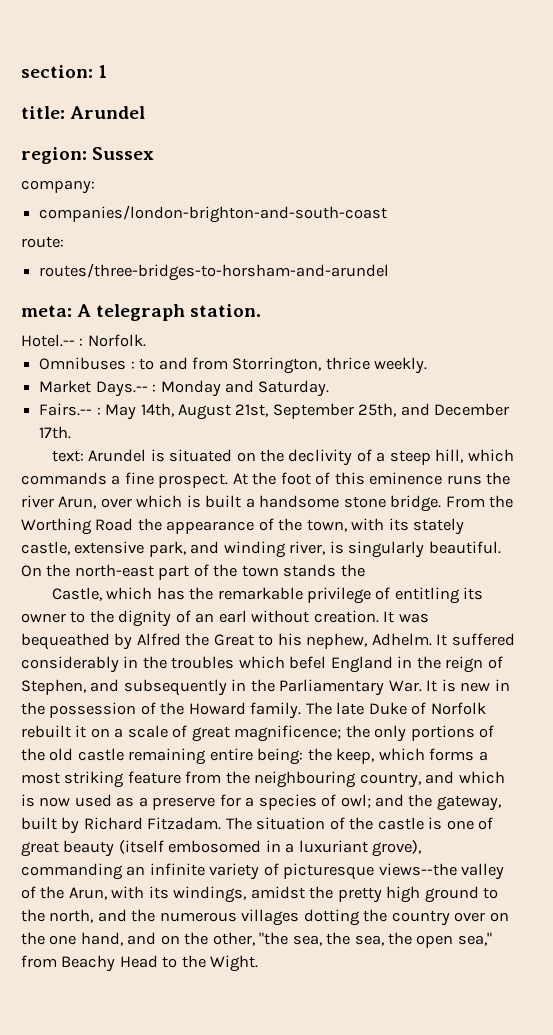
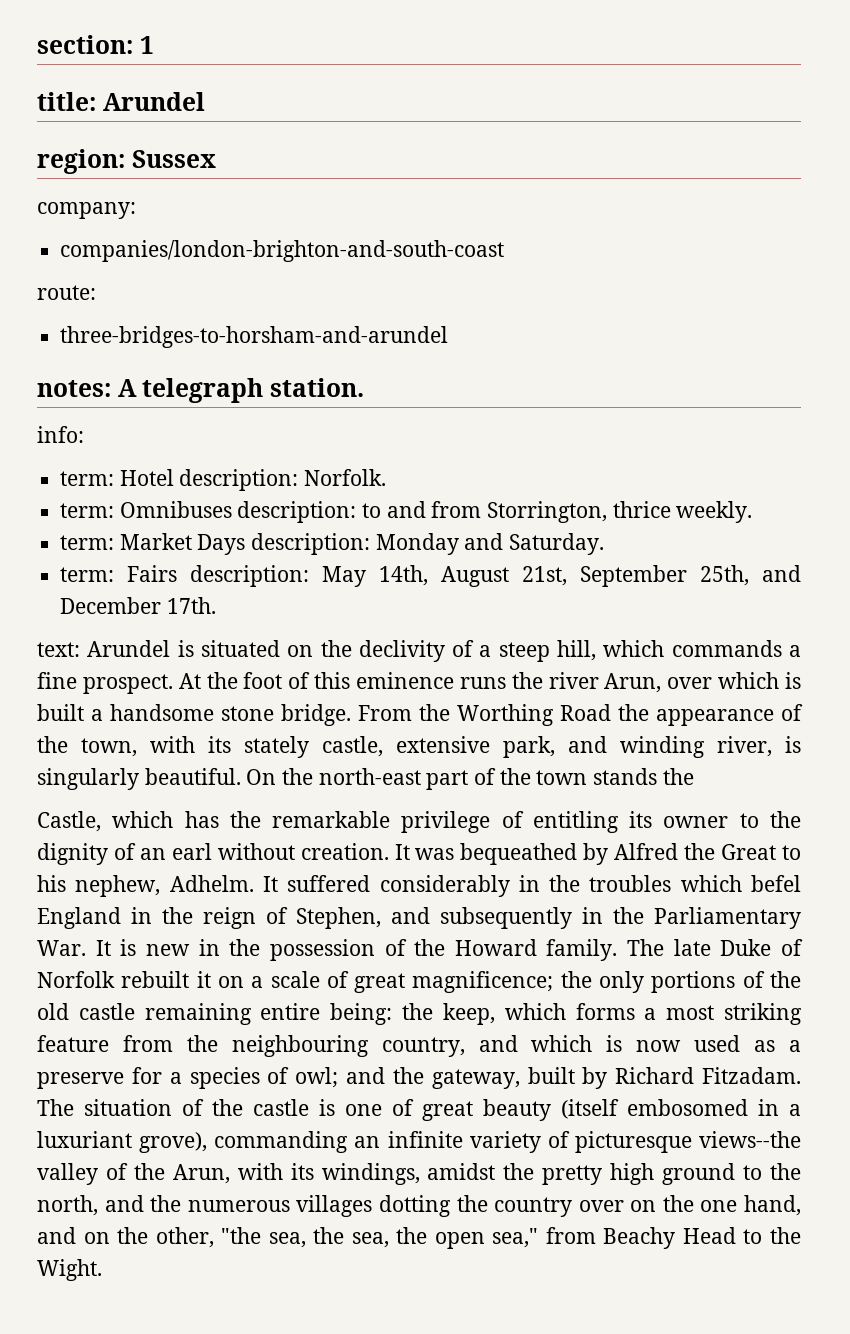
- routes/three-bridges-to-horsham-and-arundel
- meta: A telegraph station.
+ three-bridges-to-horsham-and-arundel
+ notes: A telegraph station.
- Hotel.-- : Norfolk.
- Omnibuses : to and from Storrington, thrice weekly.
+ info:
+ term: Hotel description: Norfolk.
+ term: Omnibuses description: to and from Storrington, thrice weekly.
- Market Days.-- : Monday and Saturday.
+ term: Market Days description: Monday and Saturday.
- Fairs.-- : May 14th, August 21st, September 25th, and December 17th.
+ term: Fairs description: May 14th, August 21st, September 25th, and December 17th.

